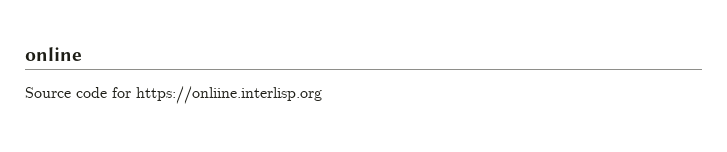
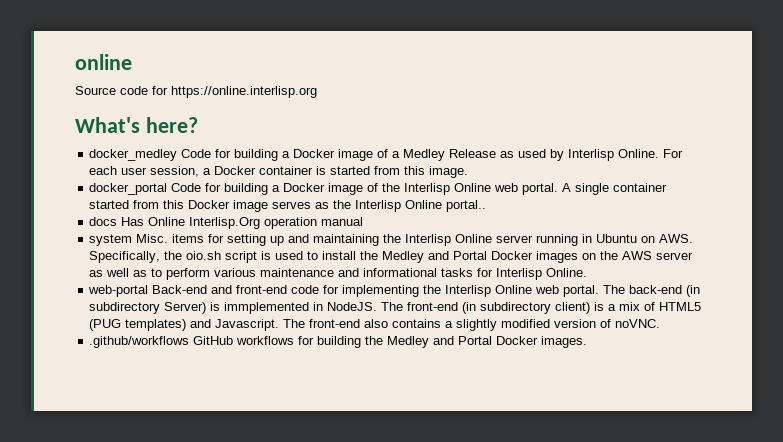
- Source code for https://onliine.interlisp.org
+ Source code for https://online.interlisp.org
+ What's here?
+ docker_medley Code for building a Docker image of a Medley Release as used by Interlisp Online. For each user session, a Docker container is started from this image.
+ docker_portal Code for building a Docker image of the Interlisp Online web portal. A single container started from this Docker image serves as the Interlisp Online portal..
+ docs Has Online Interlisp.Org operation manual
+ system Misc. items for setting up and maintaining the Interlisp Online server running in Ubuntu on AWS. Specifically, the oio.sh script is used to install the Medley and Portal Docker images on the AWS server as well as to perform various maintenance and informational tasks for Interlisp Online.
+ web-portal Back-end and front-end code for implementing the Interlisp Online web portal. The back-end (in subdirectory Server) is immplemented in NodeJS. The front-end (in subdirectory client) is a mix of HTML5 (PUG templates) and Javascript. The front-end also contains a slightly modified version of noVNC.
+ .github/workflows GitHub workflows for building the Medley and Portal Docker images.

